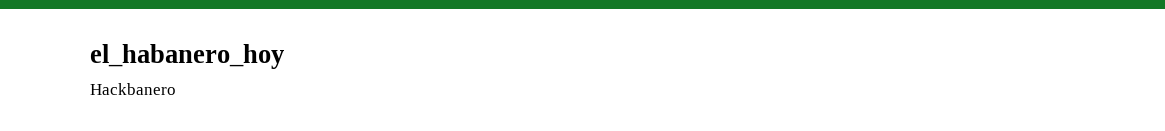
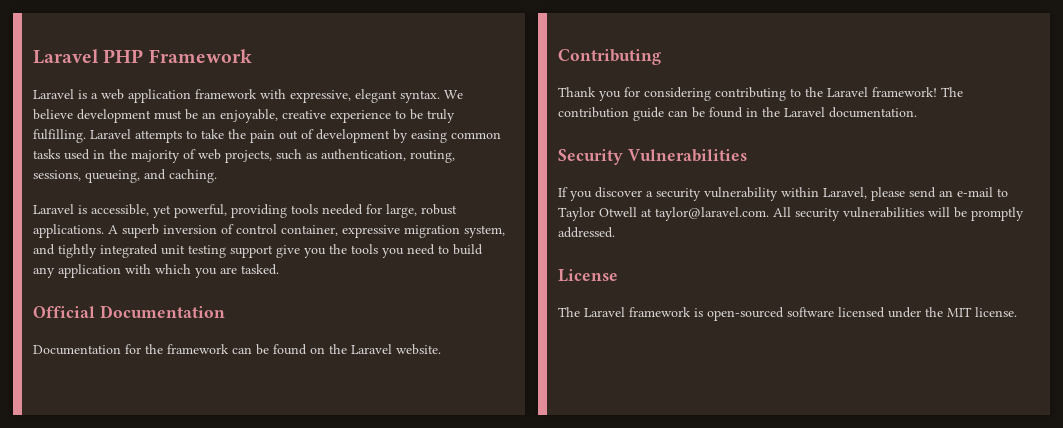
- el_habanero_hoy
- Hackbanero
+ Laravel PHP Framework
+ Laravel is a web application framework with expressive, elegant syntax. We believe development must be an enjoyable, creative experience to be truly fulfilling. Laravel attempts to take the pain out of development by easing common tasks used in the majority of web projects, such as authentication, routing, sessions, queueing, and caching.
+ Laravel is accessible, yet powerful, providing tools needed for large, robust applications. A superb inversion of control container, expressive migration system, and tightly integrated unit testing support give you the tools you need to build any application with which you are tasked.
+ Official Documentation
+ Documentation for the framework can be found on the Laravel website.
+ Contributing
+ Thank you for considering contributing to the Laravel framework! The contribution guide can be found in the Laravel documentation.
+ Security Vulnerabilities
+ If you discover a security vulnerability within Laravel, please send an e-mail to Taylor Otwell at taylor@laravel.com. All security vulnerabilities will be promptly addressed.
+ License
+ The Laravel framework is open-sourced software licensed under the MIT license.

